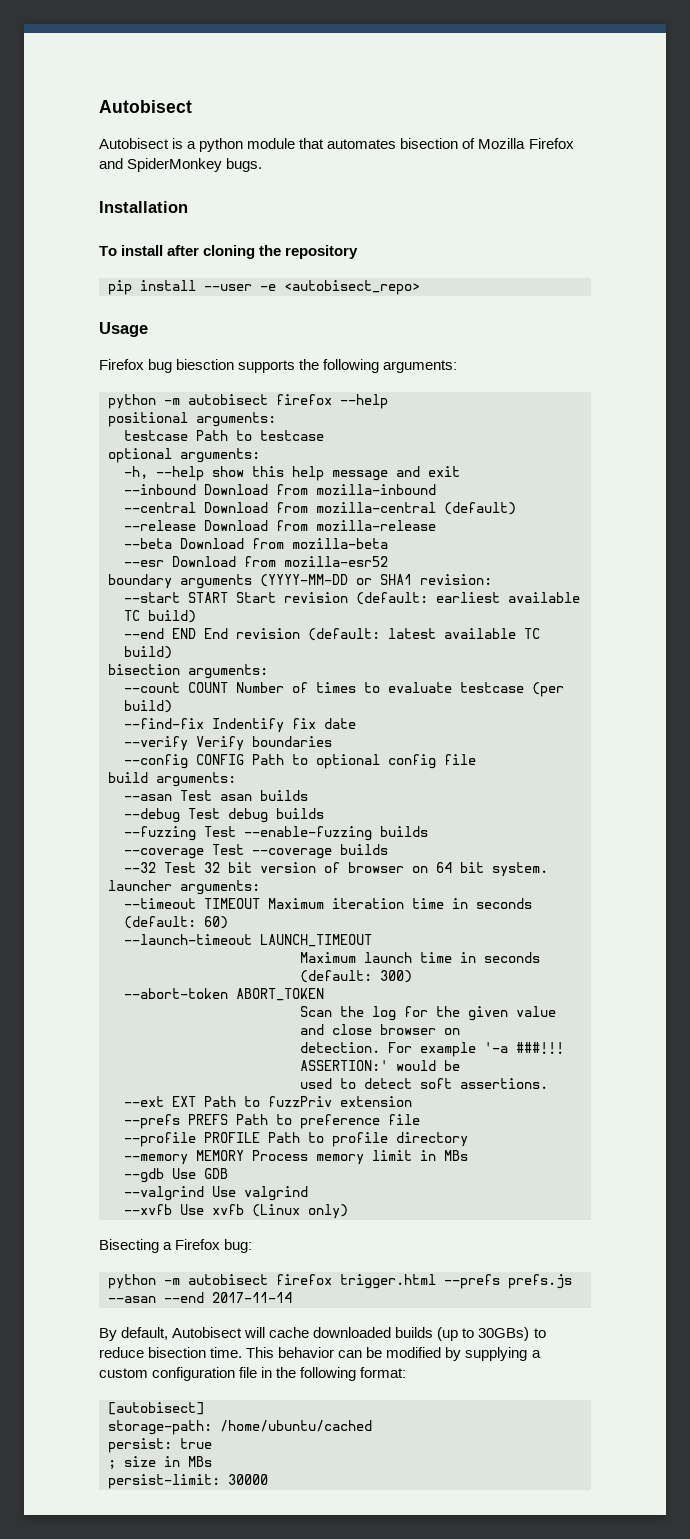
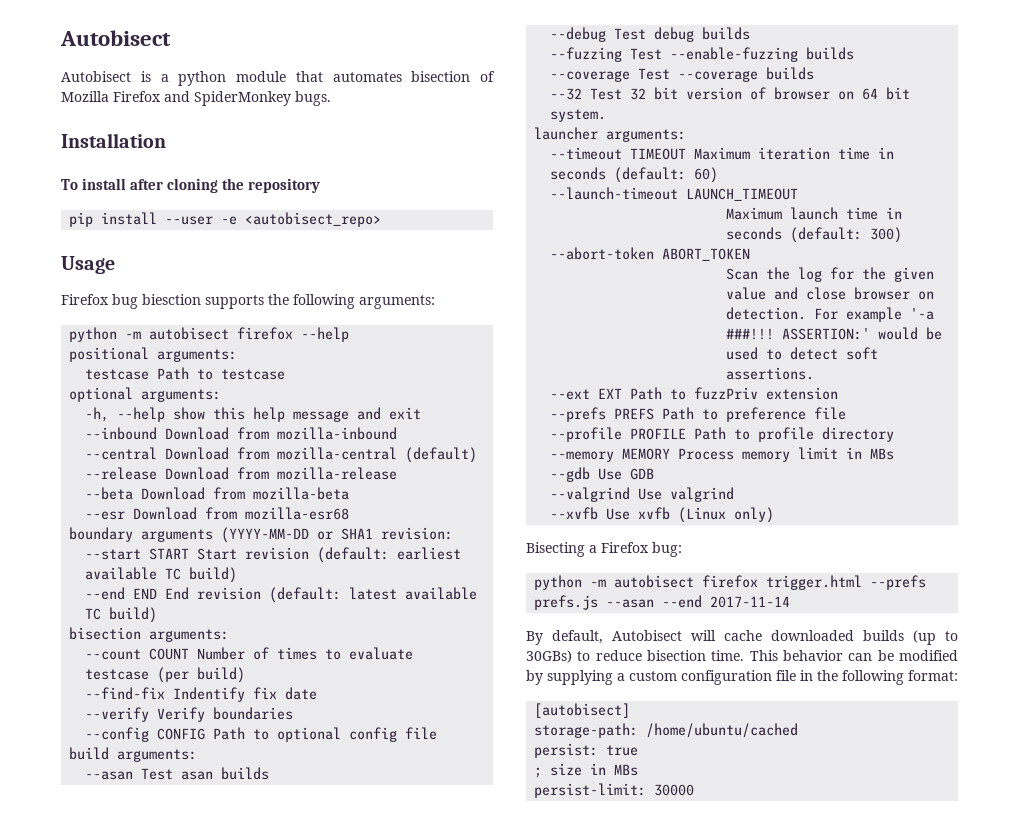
- --esr Download from mozilla-esr52
+ --esr Download from mozilla-esr68

